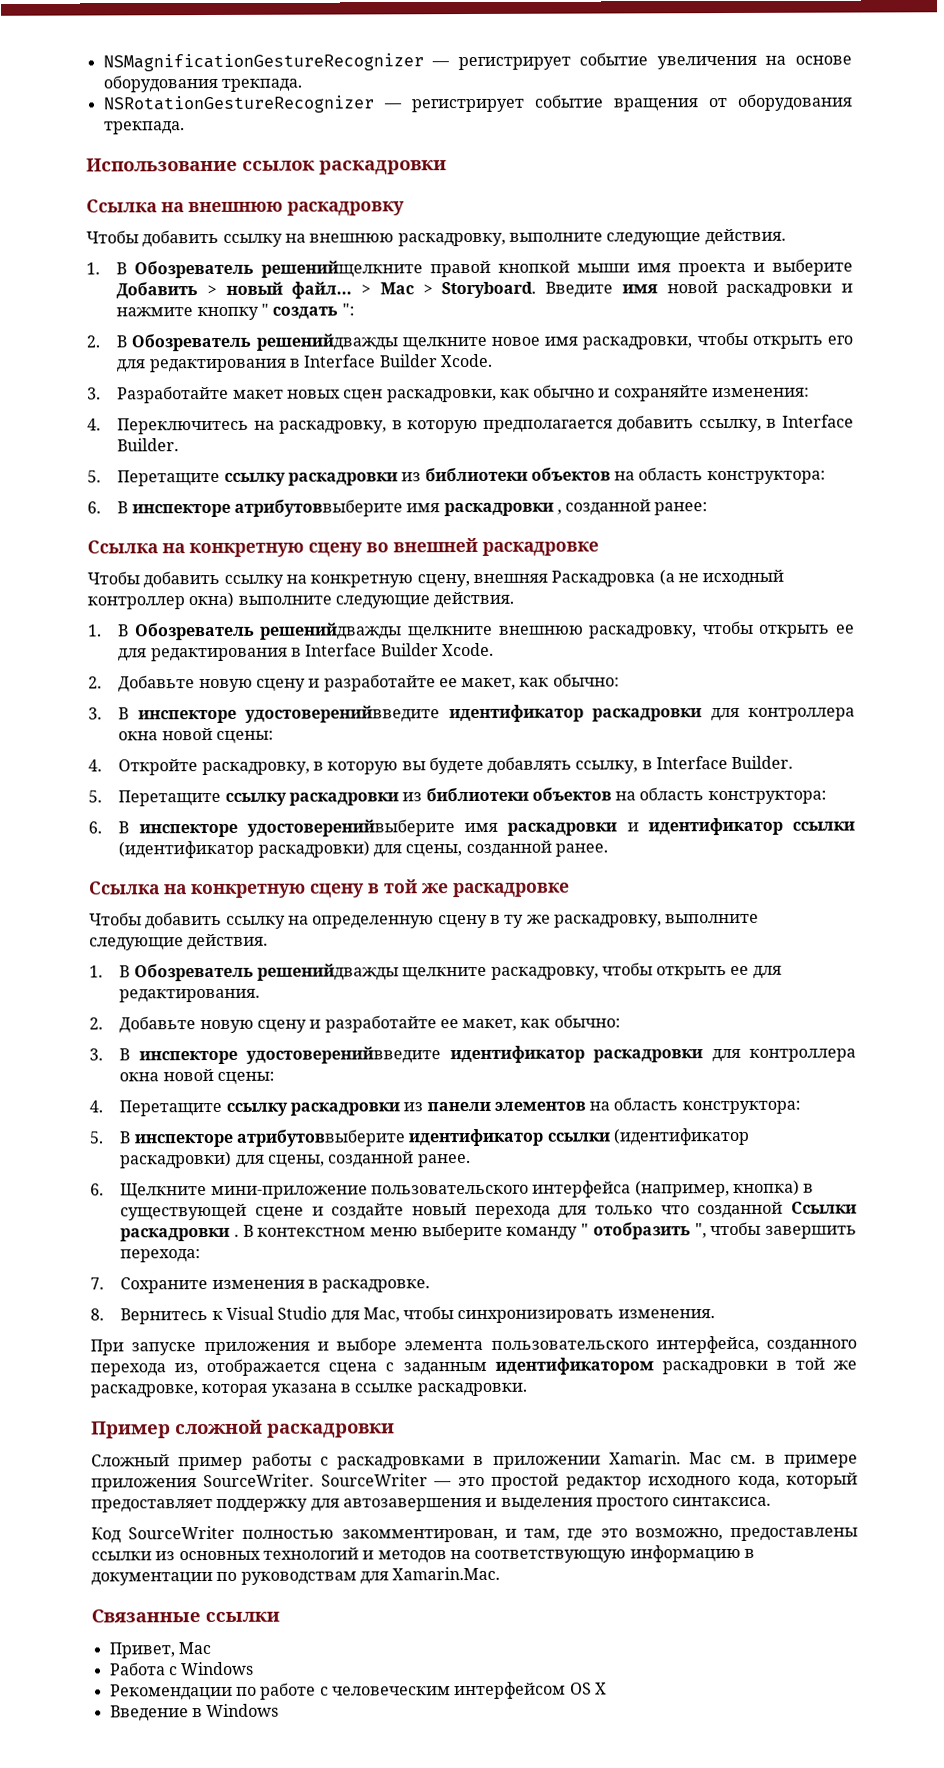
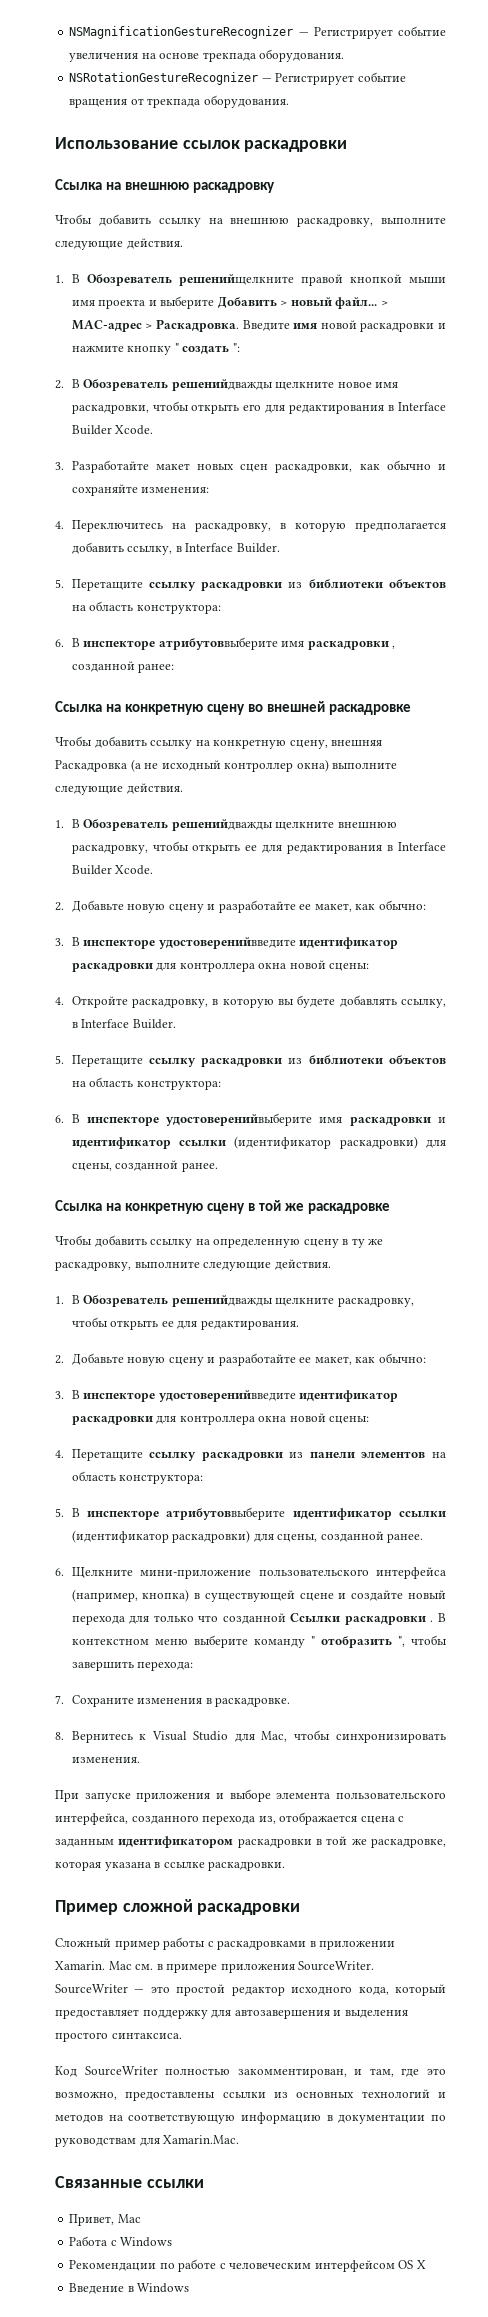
- NSMagnificationGestureRecognizer — регистрирует событие увеличения на основе оборудования трекпада.
+ NSMagnificationGestureRecognizer — Регистрирует событие увеличения на основе трекпада оборудования.
- NSRotationGestureRecognizer — регистрирует событие вращения от оборудования трекпада.
+ NSRotationGestureRecognizer — Регистрирует событие вращения от трекпада оборудования.
- > Mac > Storyboard.
+ > MAC-адрес > Раскадровка.

